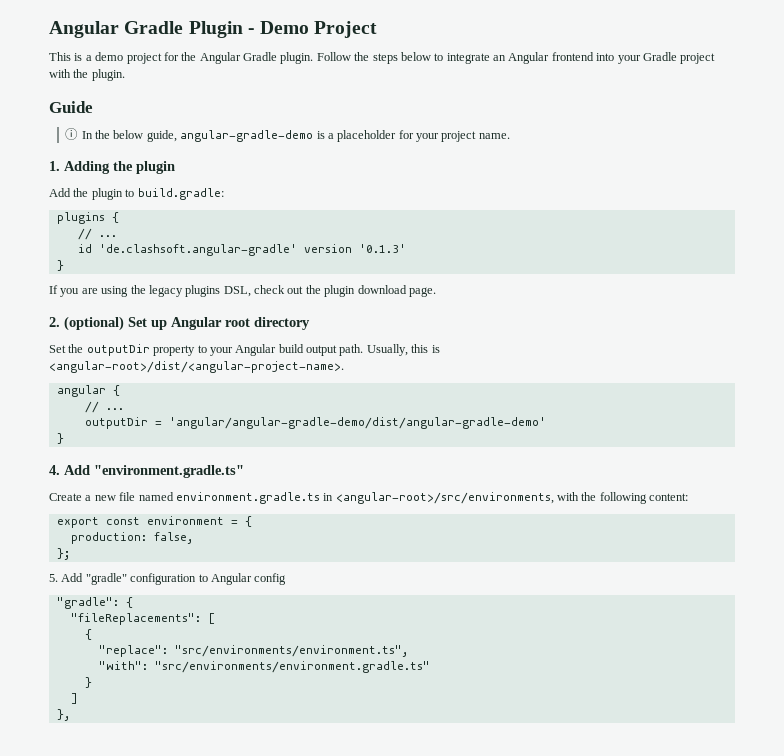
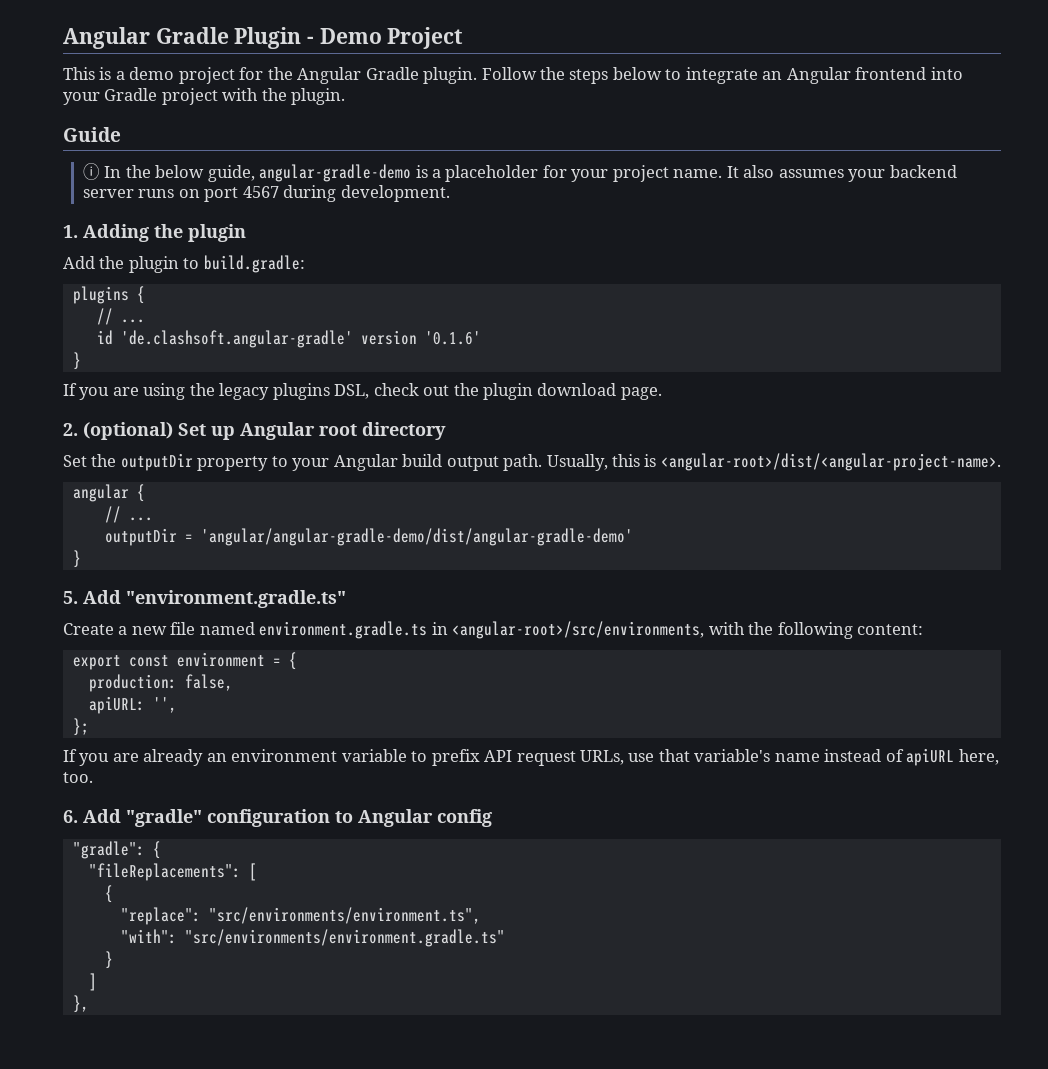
+ It also assumes your backend server runs on port 4567 during development.
- id 'de.clashsoft.angular-gradle' version '0.1.3'
+ id 'de.clashsoft.angular-gradle' version '0.1.6'
- 4. Add "environment.gradle.ts"
+ 5. Add "environment.gradle.ts"
+ apiURL: '',
- 5. Add "gradle" configuration to Angular config
+ If you are already an environment variable to prefix API request URLs, use that variable's name instead of apiURL here, too.
+ 6. Add "gradle" configuration to Angular config

